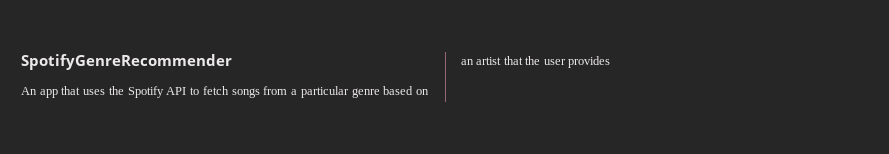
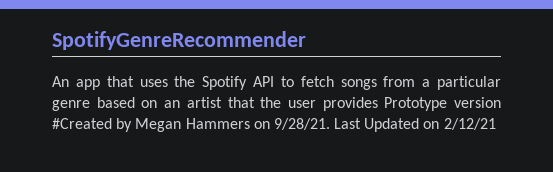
- An app that uses the Spotify API to fetch songs from a particular genre based on an artist that the user provides
+ An app that uses the Spotify API to fetch songs from a particular genre based on an artist that the user provides Prototype version #Created by Megan Hammers on 9/28/21. Last Updated on 2/12/21

